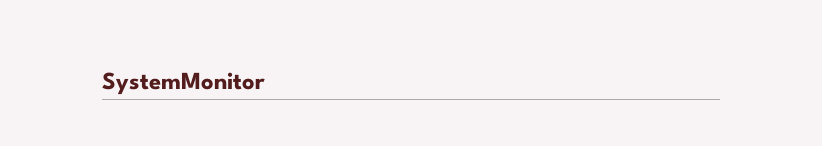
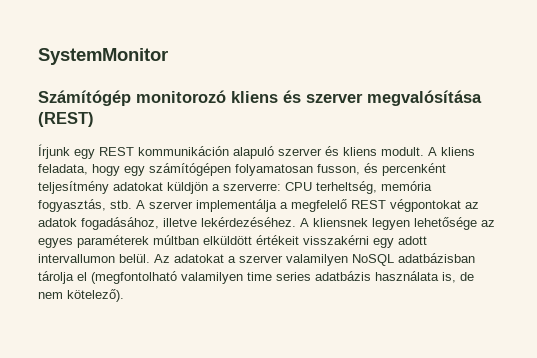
+ Számítógép monitorozó kliens és szerver megvalósítása (REST)
+ Írjunk egy REST kommunikáción alapuló szerver és kliens modult. A kliens feladata, hogy egy számítógépen folyamatosan fusson, és percenként teljesítmény adatokat küldjön a szerverre: CPU terheltség, memória fogyasztás, stb. A szerver implementálja a megfelelő REST végpontokat az adatok fogadásához, illetve lekérdezéséhez. A kliensnek legyen lehetősége az egyes paraméterek múltban elküldött értékeit visszakérni egy adott intervallumon belül. Az adatokat a szerver valamilyen NoSQL adatbázisban tárolja el (megfontolható valamilyen time series adatbázis használata is, de nem kötelező).

